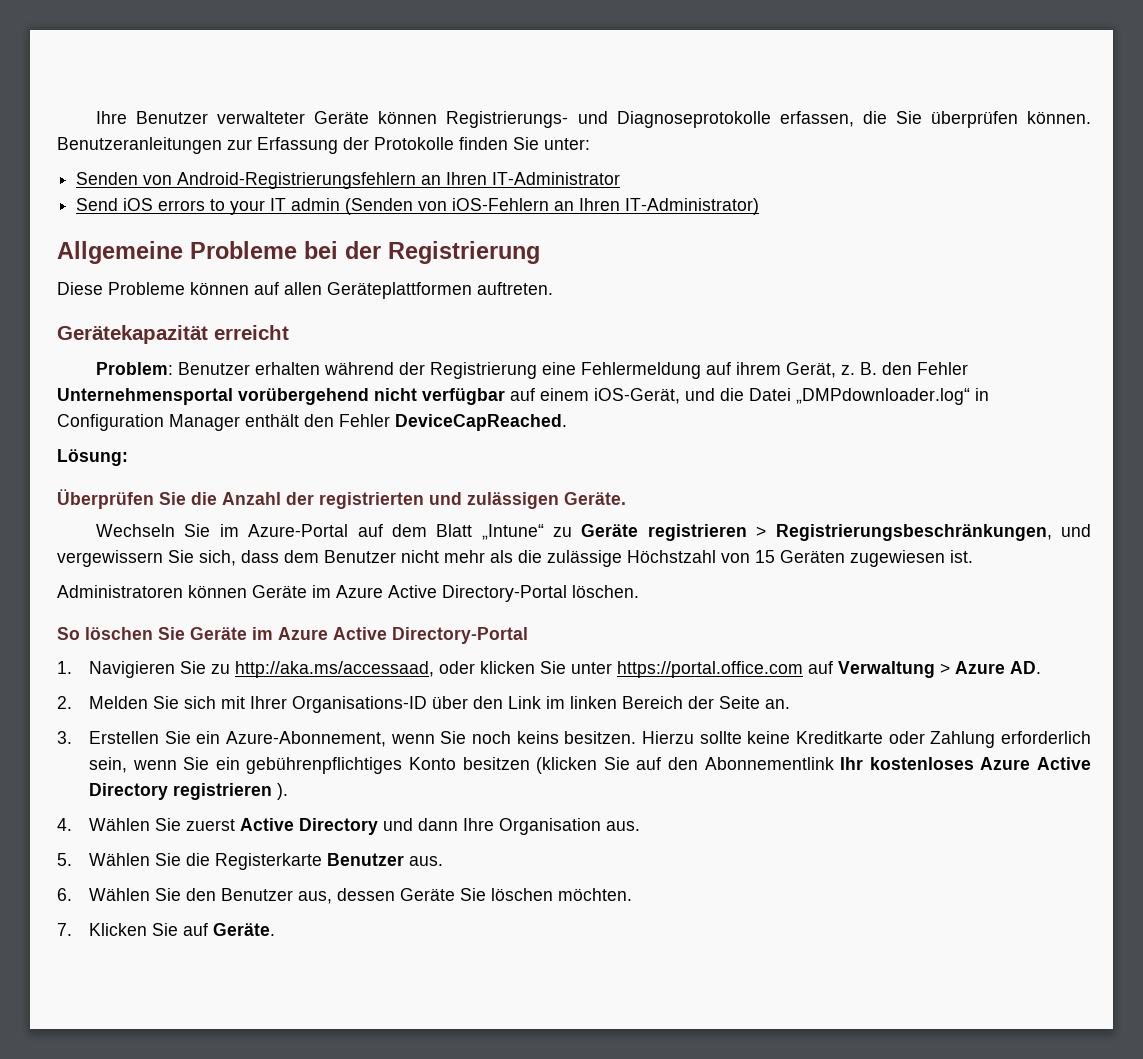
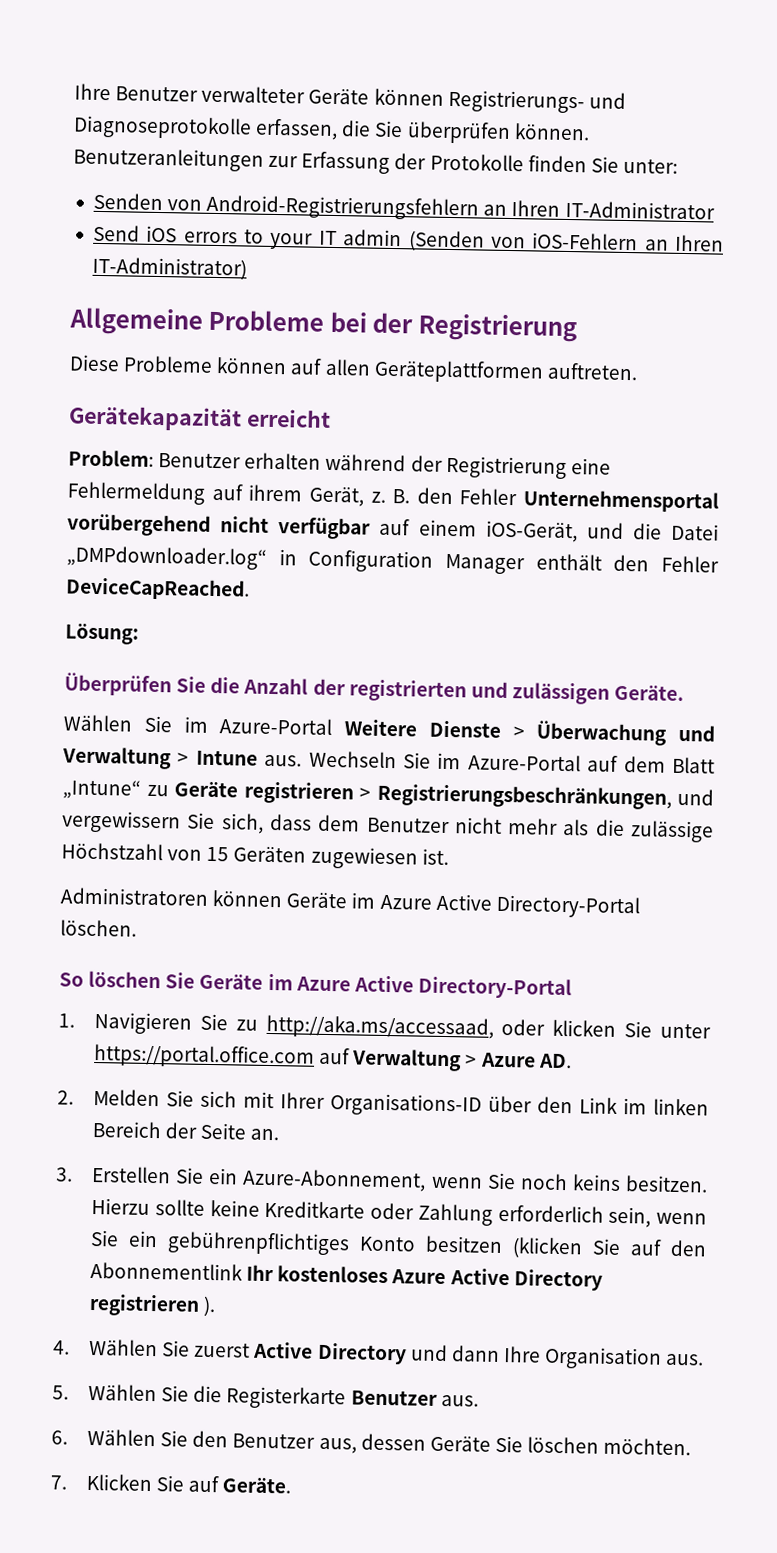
+ Wählen Sie im Azure-Portal Weitere Dienste > Überwachung und Verwaltung > Intune aus.

